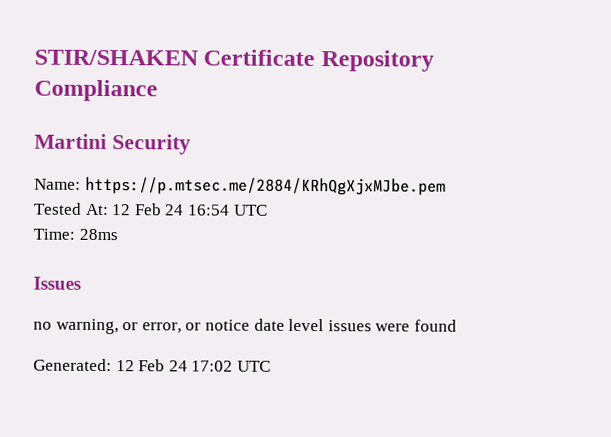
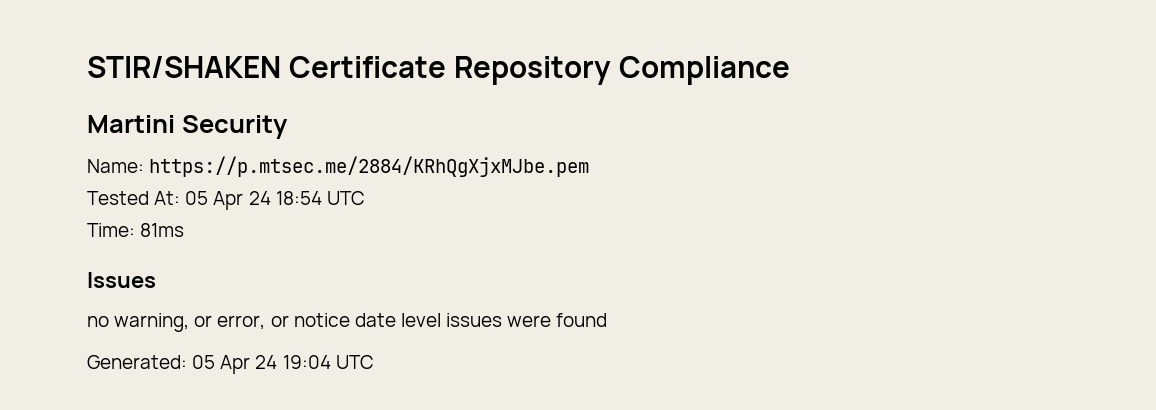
- Tested At: 12 Feb 24 16:54 UTC
+ Tested At: 05 Apr 24 18:54 UTC
- Time: 28ms
+ Time: 81ms
- Generated: 12 Feb 24 17:02 UTC
+ Generated: 05 Apr 24 19:04 UTC

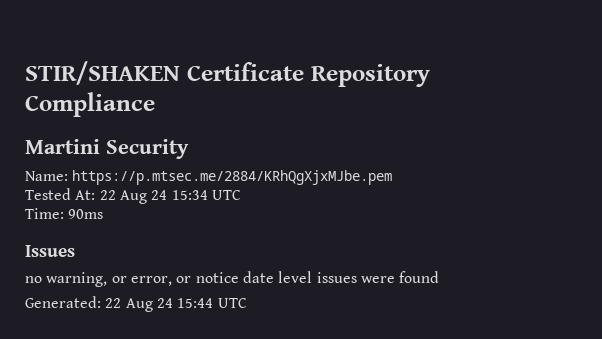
- Tested At: 05 Apr 24 18:54 UTC
+ Tested At: 22 Aug 24 15:34 UTC
- Time: 81ms
+ Time: 90ms
- Generated: 05 Apr 24 19:04 UTC
+ Generated: 22 Aug 24 15:44 UTC

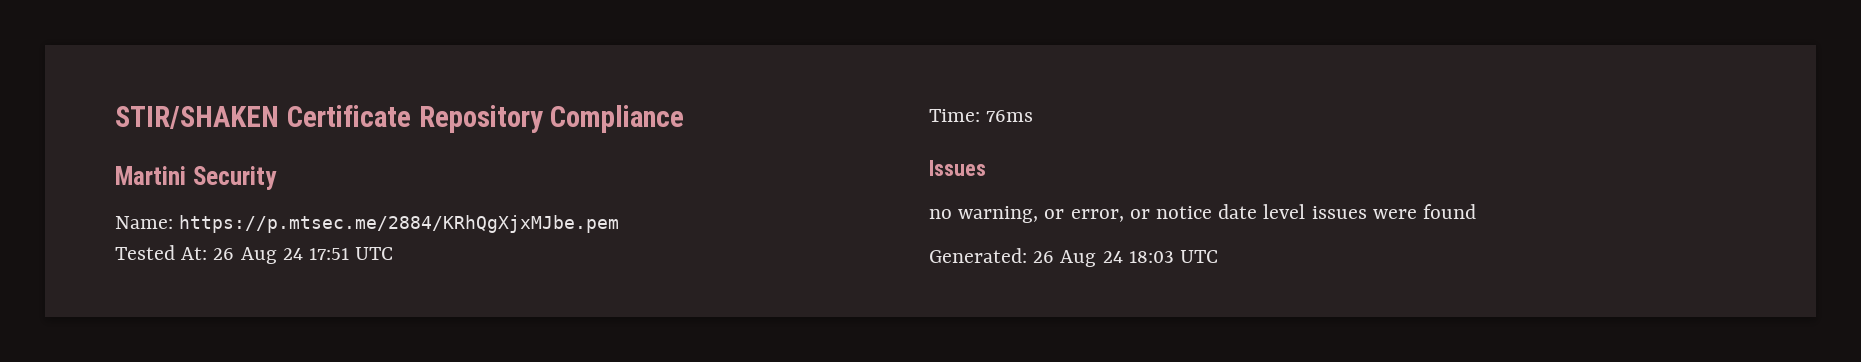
- Tested At: 22 Aug 24 15:34 UTC
+ Tested At: 26 Aug 24 17:51 UTC
- Time: 90ms
+ Time: 76ms
- Generated: 22 Aug 24 15:44 UTC
+ Generated: 26 Aug 24 18:03 UTC

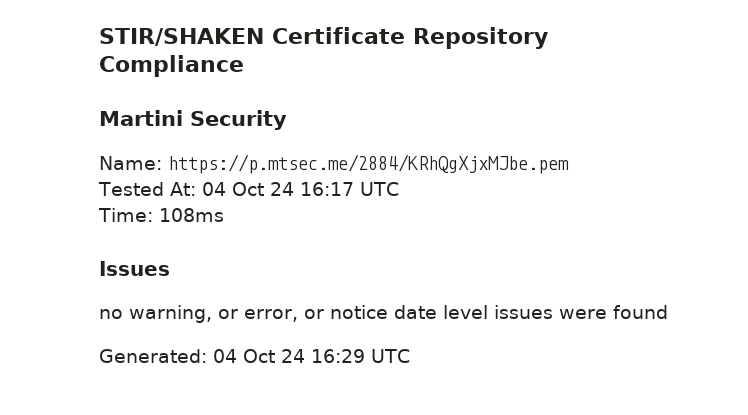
- Tested At: 26 Aug 24 17:51 UTC
+ Tested At: 04 Oct 24 16:17 UTC
- Time: 76ms
+ Time: 108ms
- Generated: 26 Aug 24 18:03 UTC
+ Generated: 04 Oct 24 16:29 UTC

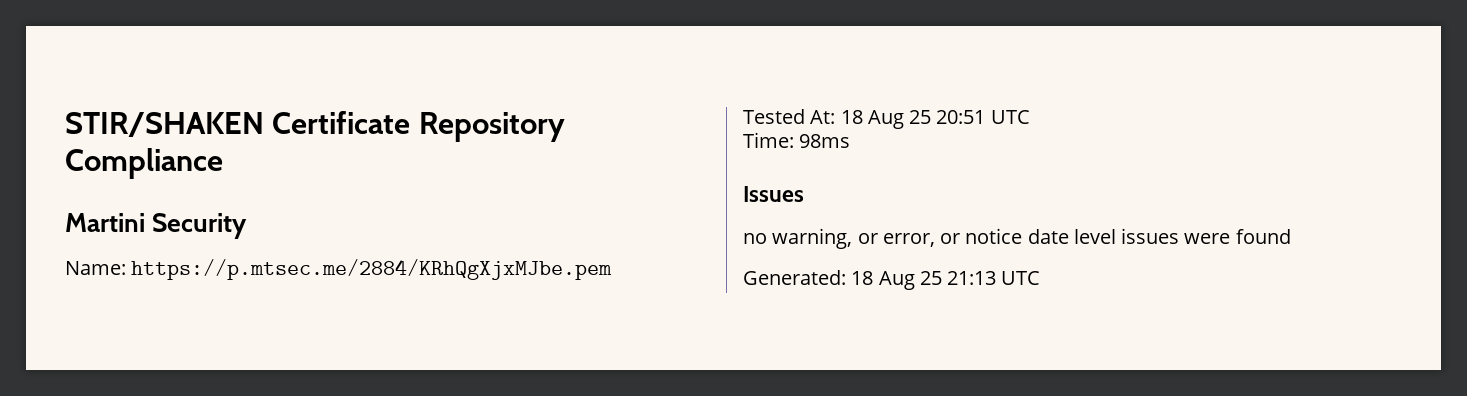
- Tested At: 04 Oct 24 16:17 UTC
+ Tested At: 18 Aug 25 20:51 UTC
- Time: 108ms
+ Time: 98ms
- Generated: 04 Oct 24 16:29 UTC
+ Generated: 18 Aug 25 21:13 UTC

